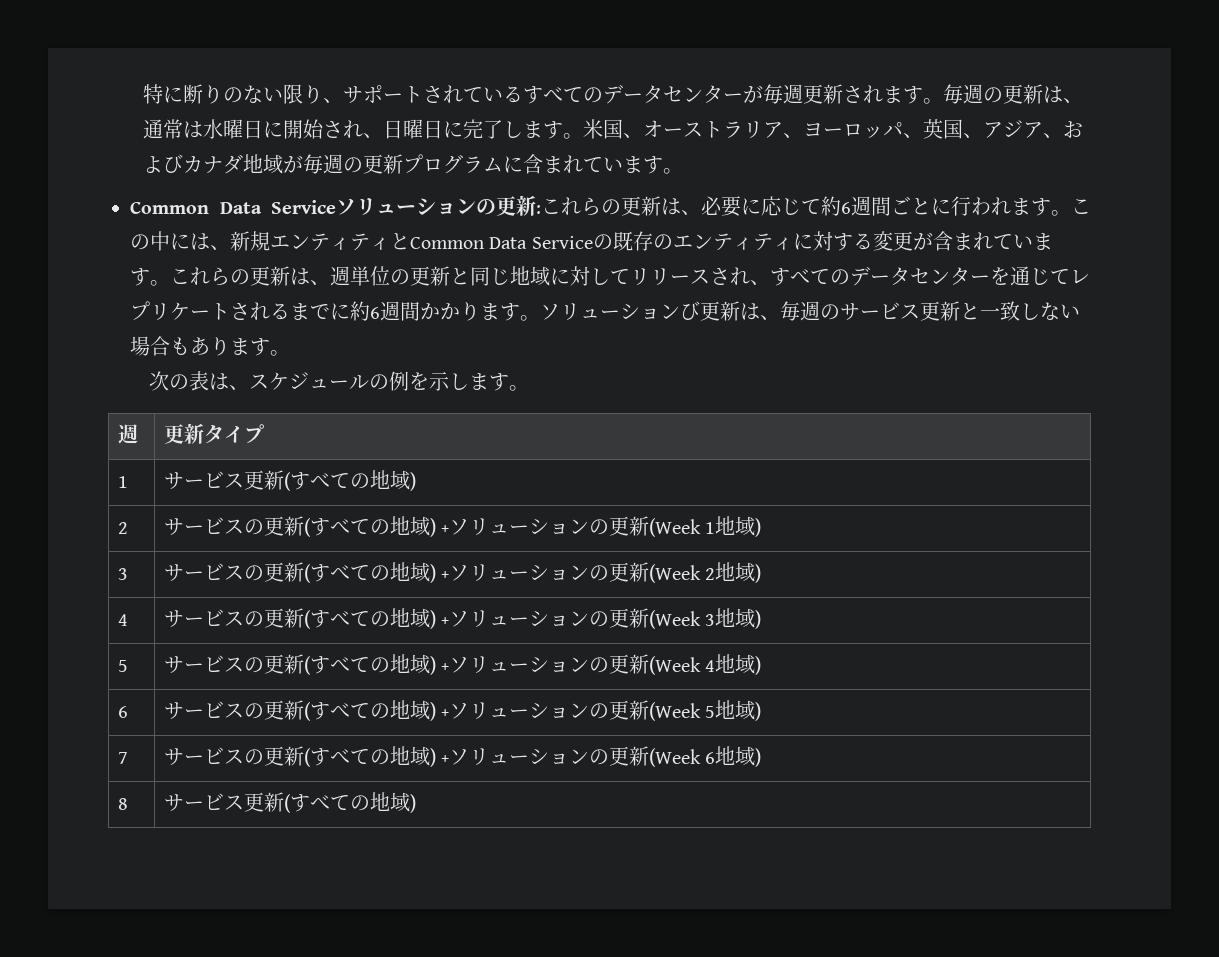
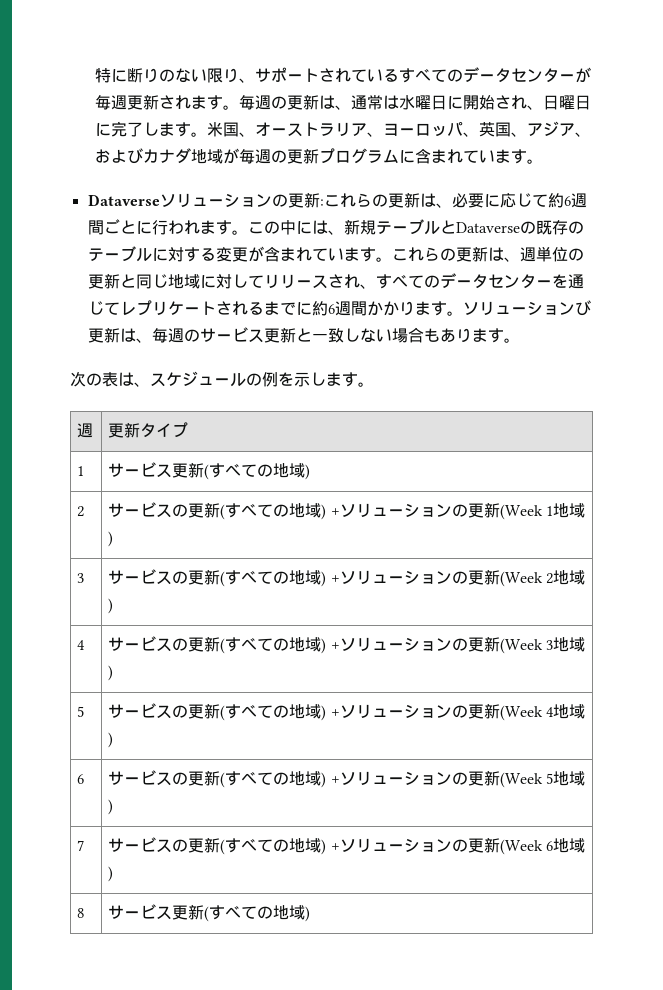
- Common Data Serviceソリューションの更新:これらの更新は、必要に応じて約6週間ごとに行われます。
+ Dataverseソリューションの更新:これらの更新は、必要に応じて約6週間ごとに行われます。
- この中には、新規エンティティとCommon Data Serviceの既存のエンティティに対する変更が含まれています。
+ この中には、新規テーブルとDataverseの既存のテーブルに対する変更が含まれています。

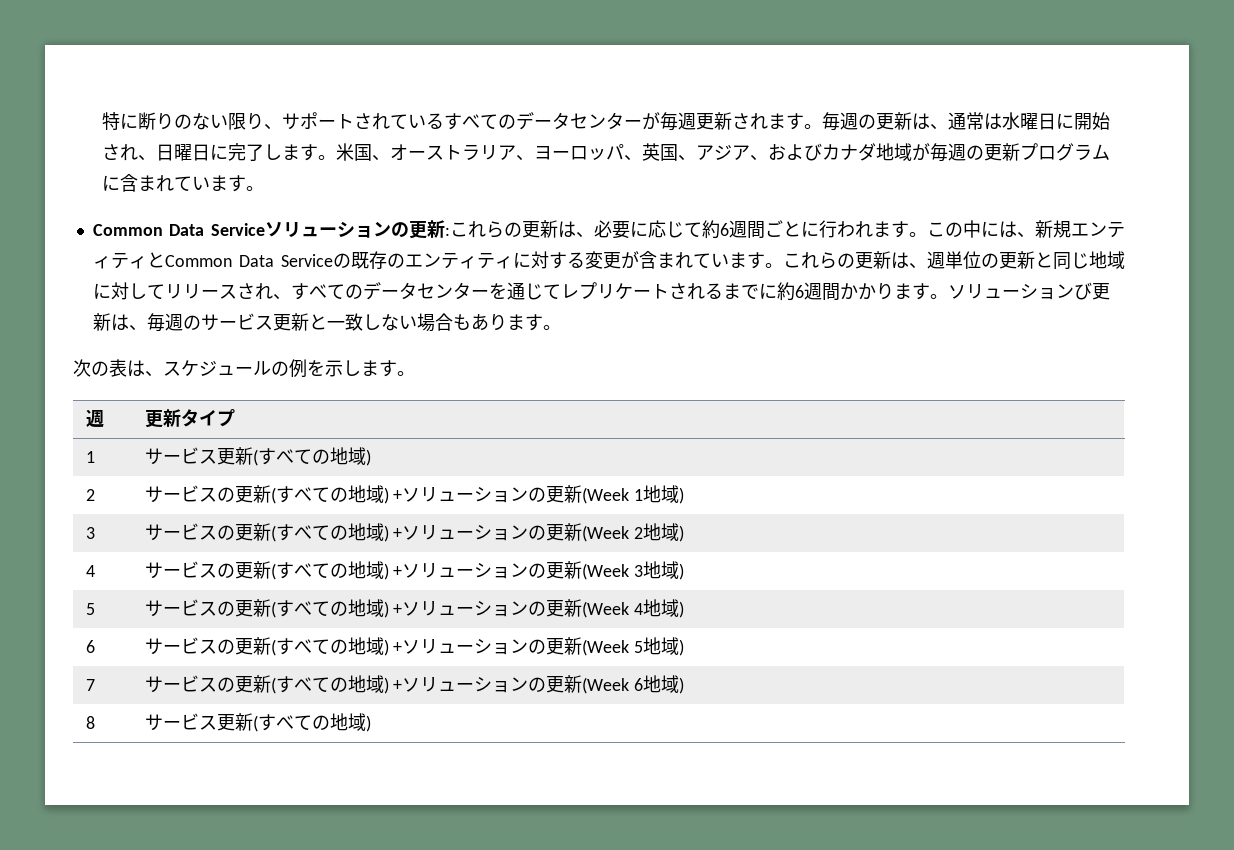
- Dataverseソリューションの更新:これらの更新は、必要に応じて約6週間ごとに行われます。
+ Common Data Serviceソリューションの更新:これらの更新は、必要に応じて約6週間ごとに行われます。
- この中には、新規テーブルとDataverseの既存のテーブルに対する変更が含まれています。
+ この中には、新規エンティティとCommon Data Serviceの既存のエンティティに対する変更が含まれています。

